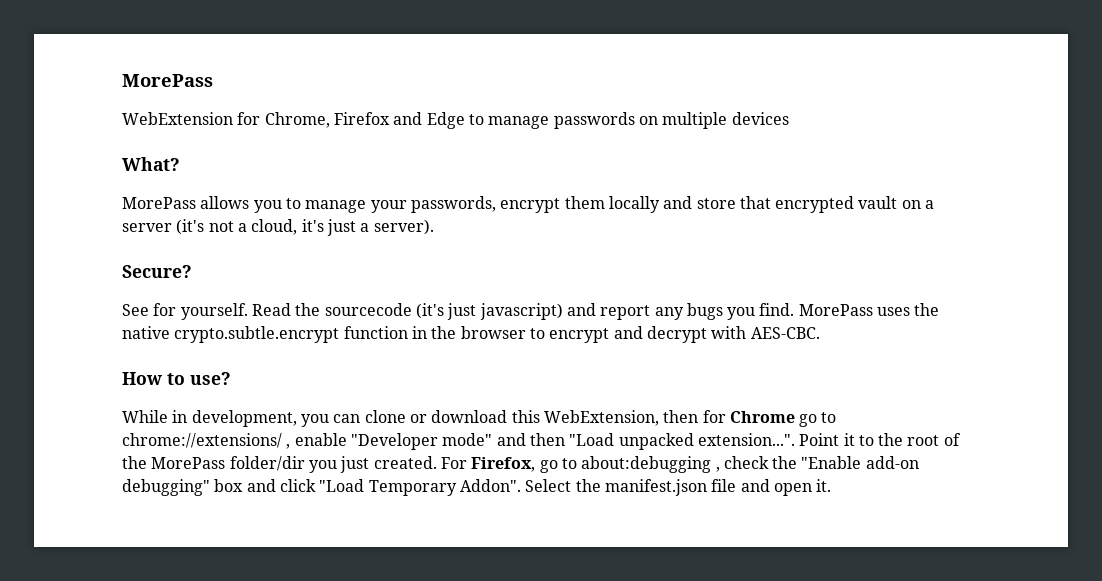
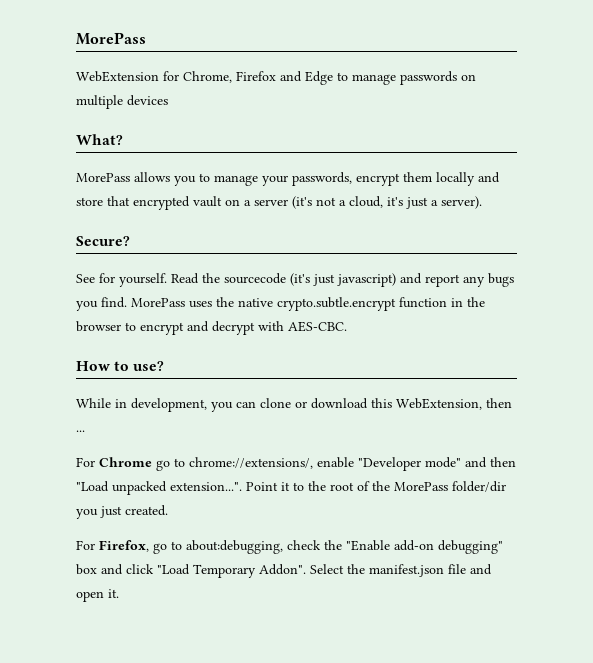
- While in development, you can clone or download this WebExtension, then for Chrome go to chrome://extensions/ , enable "Developer mode" and then "Load unpacked extension...". Point it to the root of the MorePass folder/dir you just created. For Firefox, go to about:debugging , check the "Enable add-on debugging" box and click "Load Temporary Addon".
+ While in development, you can clone or download this WebExtension, then ...
+ For Chrome go to chrome://extensions/, enable "Developer mode" and then "Load unpacked extension...". Point it to the root of the MorePass folder/dir you just created.
+ For Firefox, go to about:debugging, check the "Enable add-on debugging" box and click "Load Temporary Addon".

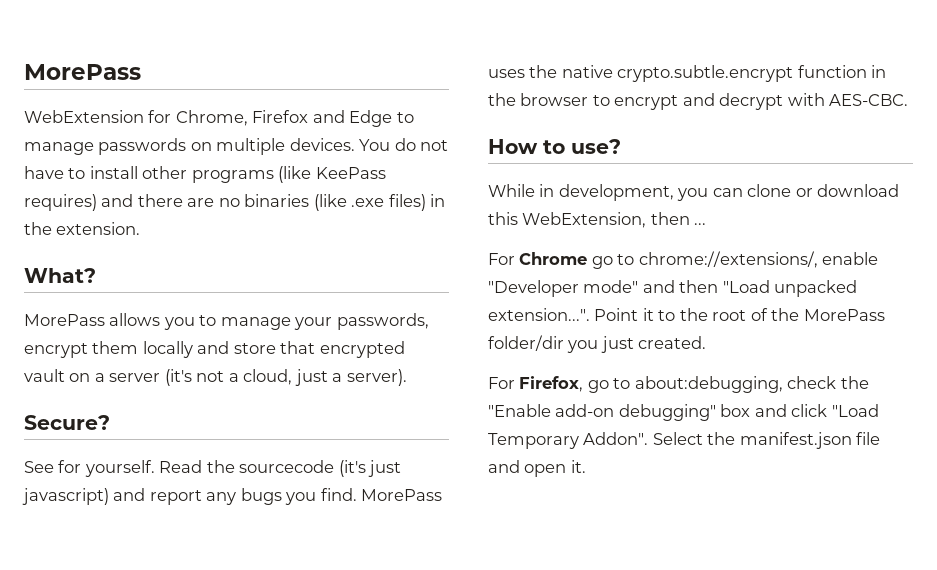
- WebExtension for Chrome, Firefox and Edge to manage passwords on multiple devices
+ WebExtension for Chrome, Firefox and Edge to manage passwords on multiple devices. You do not have to install other programs (like KeePass requires) and there are no binaries (like .exe files) in the extension.
- MorePass allows you to manage your passwords, encrypt them locally and store that encrypted vault on a server (it's not a cloud, it's just a server).
+ MorePass allows you to manage your passwords, encrypt them locally and store that encrypted vault on a server (it's not a cloud, just a server).

